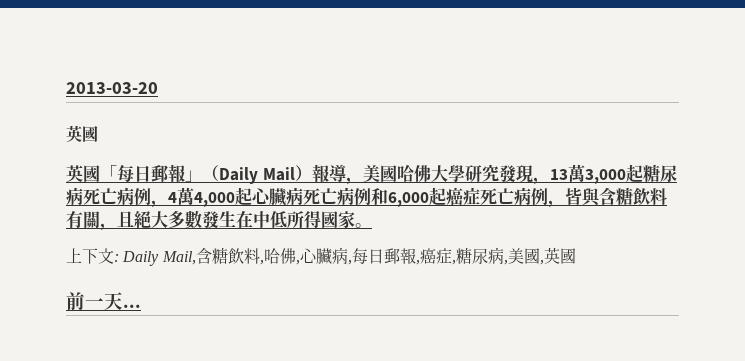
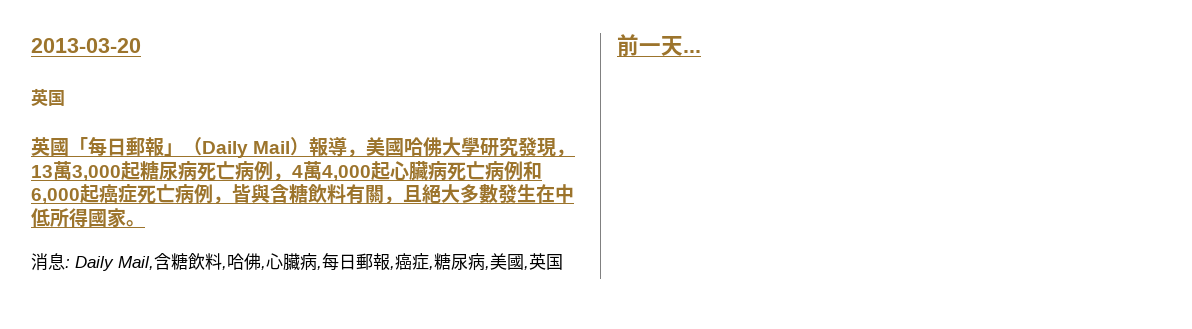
  2013-03-20
- 英國
+ 英国
- 上下文: Daily Mail,含糖飲料,哈佛,心臟病,每日郵報,癌症,糖尿病,美國,英國
+ 消息: Daily Mail,含糖飲料,哈佛,心臟病,每日郵報,癌症,糖尿病,美國,英国

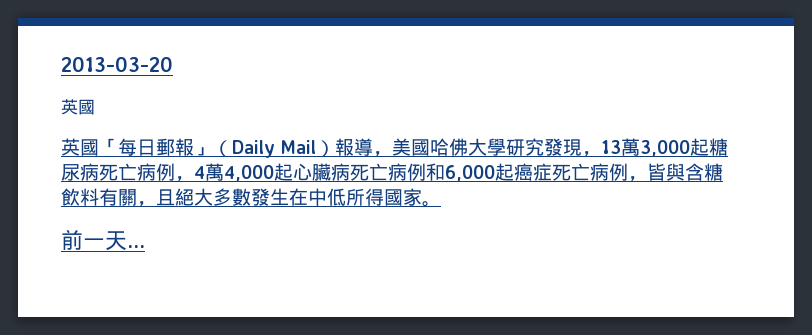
  2013-03-20
- 英国
+ 英國
- 消息: Daily Mail,含糖飲料,哈佛,心臟病,每日郵報,癌症,糖尿病,美國,英国

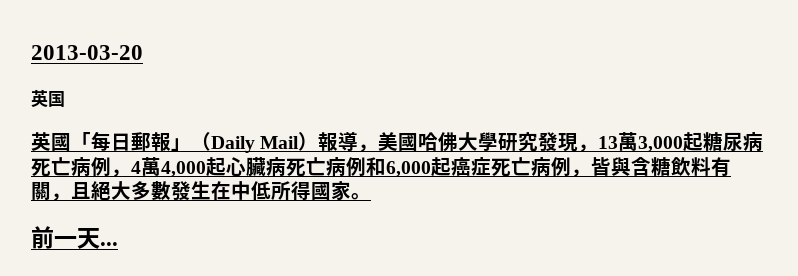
  2013-03-20
- 英國
+ 英国

